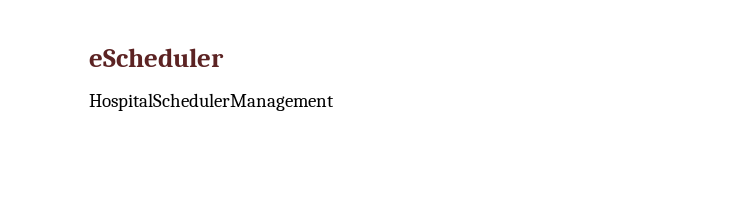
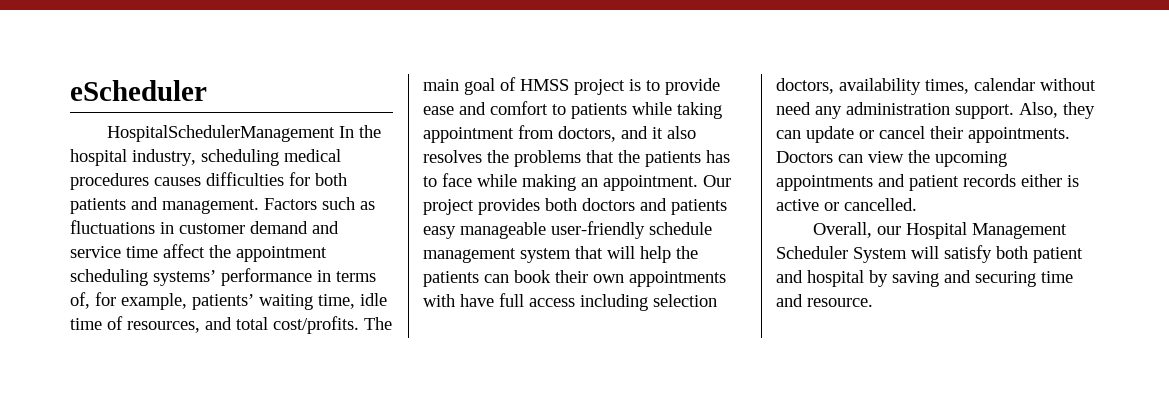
- HospitalSchedulerManagement
+ HospitalSchedulerManagement In the hospital industry, scheduling medical procedures causes difficulties for both patients and management. Factors such as fluctuations in customer demand and service time affect the appointment scheduling systems’ performance in terms of, for example, patients’ waiting time, idle time of resources, and total cost/profits. The main goal of HMSS project is to provide ease and comfort to patients while taking appointment from doctors, and it also resolves the problems that the patients has to face while making an appointment. Our project provides both doctors and patients easy manageable user-friendly schedule management system that will help the patients can book their own appointments with have full access including selection doctors, availability times, calendar without need any administration support. Also, they can update or cancel their appointments. Doctors can view the upcoming appointments and patient records either is active or cancelled.
+ Overall, our Hospital Management Scheduler System will satisfy both patient and hospital by saving and securing time and resource.

